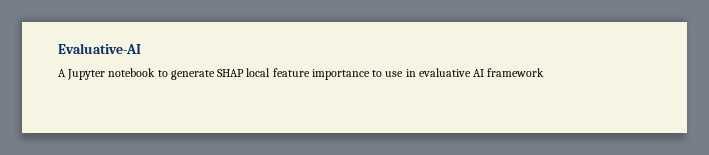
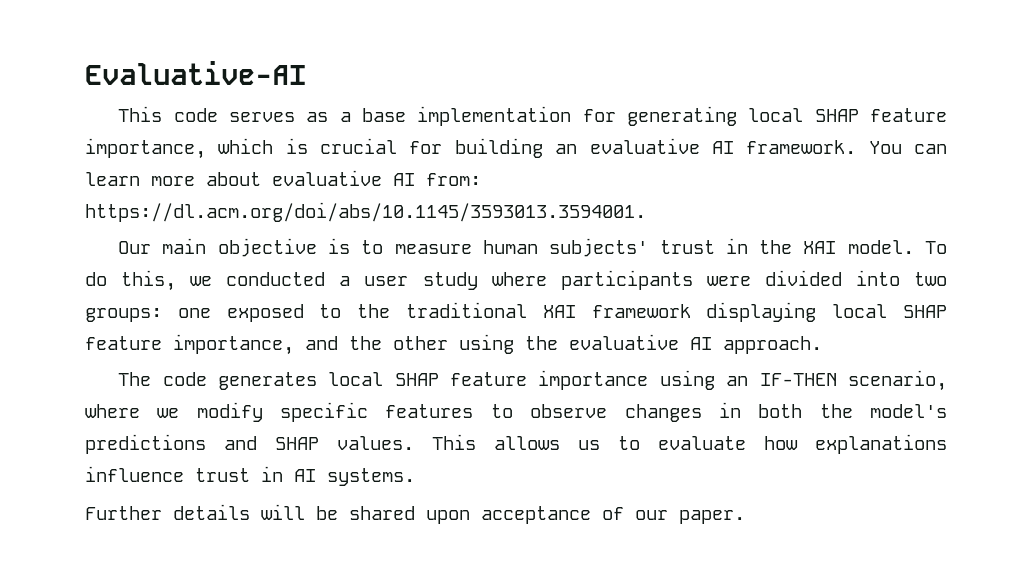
- A Jupyter notebook to generate SHAP local feature importance to use in evaluative AI framework
+ This code serves as a base implementation for generating local SHAP feature importance, which is crucial for building an evaluative AI framework. You can learn more about evaluative AI from: https://dl.acm.org/doi/abs/10.1145/3593013.3594001.
+ Our main objective is to measure human subjects' trust in the XAI model. To do this, we conducted a user study where participants were divided into two groups: one exposed to the traditional XAI framework displaying local SHAP feature importance, and the other using the evaluative AI approach.
+ The code generates local SHAP feature importance using an IF-THEN scenario, where we modify specific features to observe changes in both the model's predictions and SHAP values. This allows us to evaluate how explanations influence trust in AI systems.
+ Further details will be shared upon acceptance of our paper.

